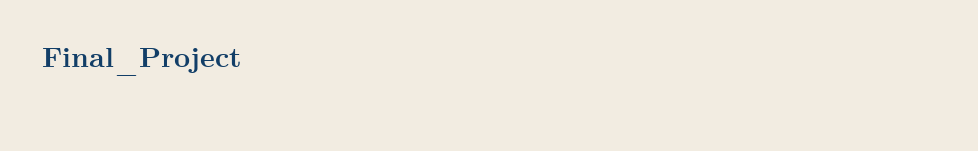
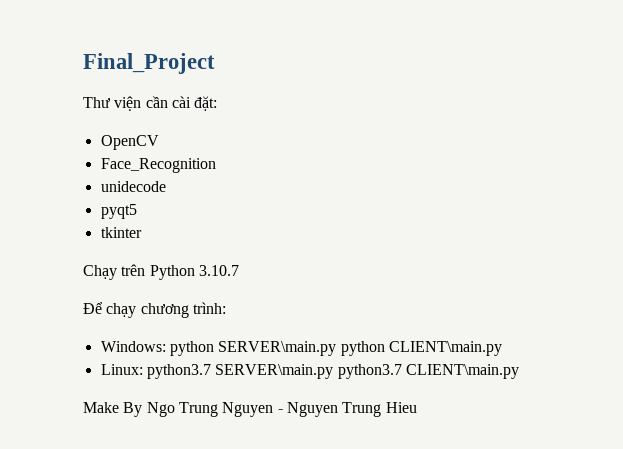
+ Thư viện cần cài đặt:
+ OpenCV
+ Face_Recognition
+ unidecode
+ pyqt5
+ tkinter
+ Chạy trên Python 3.10.7
+ Để chạy chương trình:
+ Windows: python SERVER\main.py python CLIENT\main.py
+ Linux: python3.7 SERVER\main.py python3.7 CLIENT\main.py
+ Make By Ngo Trung Nguyen - Nguyen Trung Hieu

